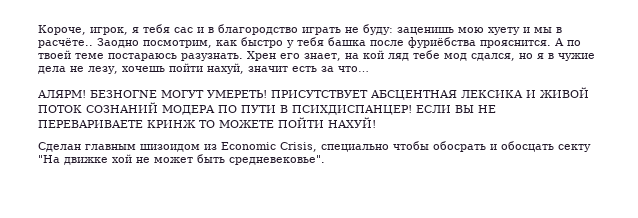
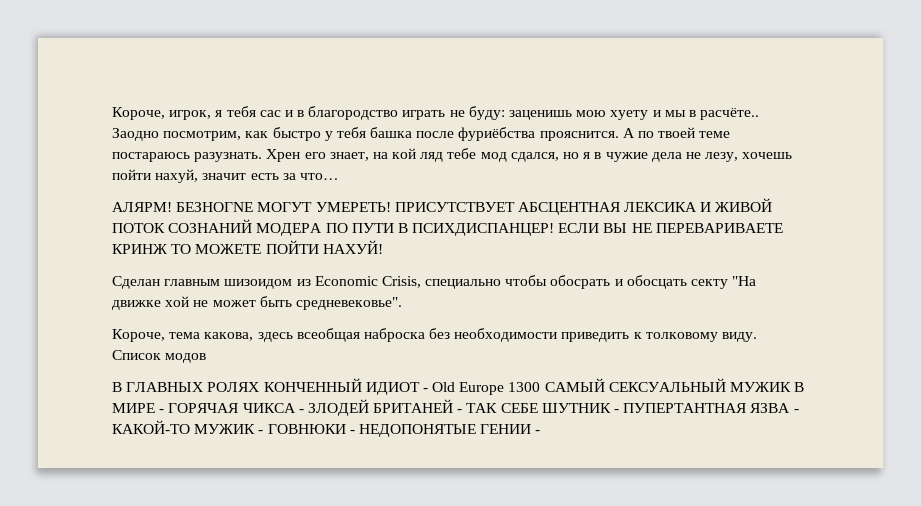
+ Короче, тема какова, здесь всеобщая наброска без необходимости приведить к толковому виду. Список модов
+ В ГЛАВНЫХ РОЛЯХ КОНЧЕННЫЙ ИДИОТ - Old Europe 1300 САМЫЙ СЕКСУАЛЬНЫЙ МУЖИК В МИРЕ - ГОРЯЧАЯ ЧИКСА - ЗЛОДЕЙ БРИТАНЕЙ - ТАК СЕБЕ ШУТНИК - ПУПЕРТАНТНАЯ ЯЗВА - КАКОЙ-ТО МУЖИК - ГОВНЮКИ - НЕДОПОНЯТЫЕ ГЕНИИ -

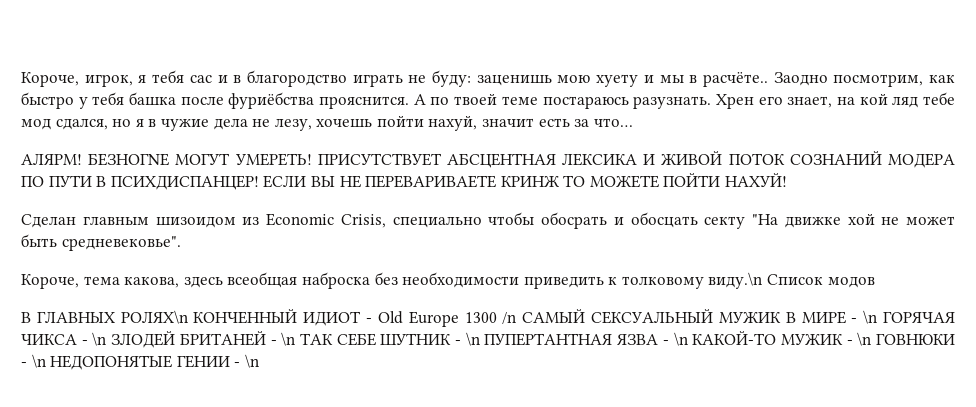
- Короче, тема какова, здесь всеобщая наброска без необходимости приведить к толковому виду. Список модов
+ Короче, тема какова, здесь всеобщая наброска без необходимости приведить к толковому виду.\n Список модов
- В ГЛАВНЫХ РОЛЯХ КОНЧЕННЫЙ ИДИОТ - Old Europe 1300 САМЫЙ СЕКСУАЛЬНЫЙ МУЖИК В МИРЕ - ГОРЯЧАЯ ЧИКСА - ЗЛОДЕЙ БРИТАНЕЙ - ТАК СЕБЕ ШУТНИК - ПУПЕРТАНТНАЯ ЯЗВА - КАКОЙ-ТО МУЖИК - ГОВНЮКИ - НЕДОПОНЯТЫЕ ГЕНИИ -
+ В ГЛАВНЫХ РОЛЯХ\n КОНЧЕННЫЙ ИДИОТ - Old Europe 1300 /n САМЫЙ СЕКСУАЛЬНЫЙ МУЖИК В МИРЕ - \n ГОРЯЧАЯ ЧИКСА - \n ЗЛОДЕЙ БРИТАНЕЙ - \n ТАК СЕБЕ ШУТНИК - \n ПУПЕРТАНТНАЯ ЯЗВА - \n КАКОЙ-ТО МУЖИК - \n ГОВНЮКИ - \n НЕДОПОНЯТЫЕ ГЕНИИ - \n

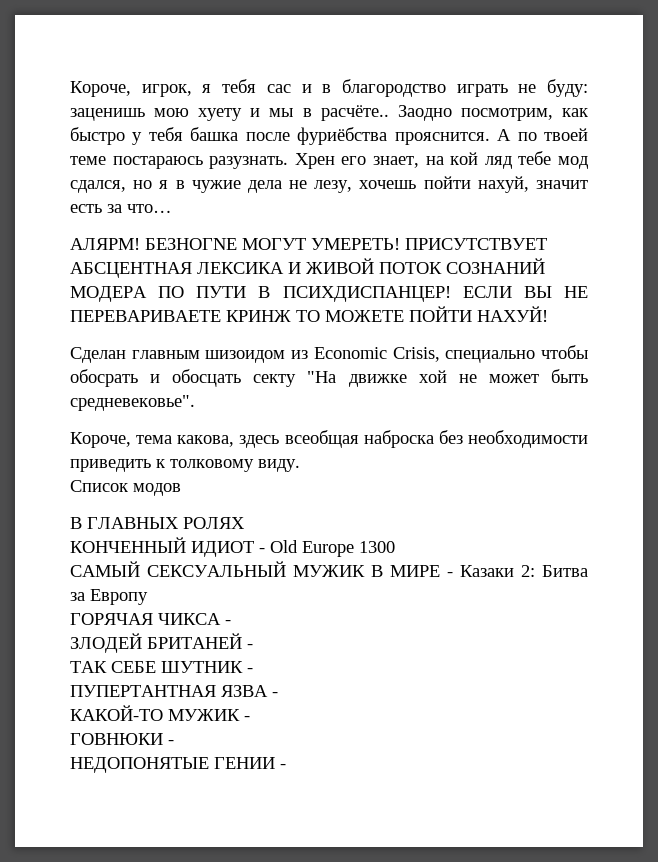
- Короче, тема какова, здесь всеобщая наброска без необходимости приведить к толковому виду.\n Список модов
+ Короче, тема какова, здесь всеобщая наброска без необходимости приведить к толковому виду.
+ Список модов
- В ГЛАВНЫХ РОЛЯХ\n КОНЧЕННЫЙ ИДИОТ - Old Europe 1300 /n САМЫЙ СЕКСУАЛЬНЫЙ МУЖИК В МИРЕ - \n ГОРЯЧАЯ ЧИКСА - \n ЗЛОДЕЙ БРИТАНЕЙ - \n ТАК СЕБЕ ШУТНИК - \n ПУПЕРТАНТНАЯ ЯЗВА - \n КАКОЙ-ТО МУЖИК - \n ГОВНЮКИ - \n НЕДОПОНЯТЫЕ ГЕНИИ - \n
+ В ГЛАВНЫХ РОЛЯХ
+ КОНЧЕННЫЙ ИДИОТ - Old Europe 1300
+ САМЫЙ СЕКСУАЛЬНЫЙ МУЖИК В МИРЕ - Казаки 2: Битва за Европу
+ ГОРЯЧАЯ ЧИКСА -
+ ЗЛОДЕЙ БРИТАНЕЙ -
+ ТАК СЕБЕ ШУТНИК -
+ ПУПЕРТАНТНАЯ ЯЗВА -
+ КАКОЙ-ТО МУЖИК -
+ ГОВНЮКИ -
+ НЕДОПОНЯТЫЕ ГЕНИИ -

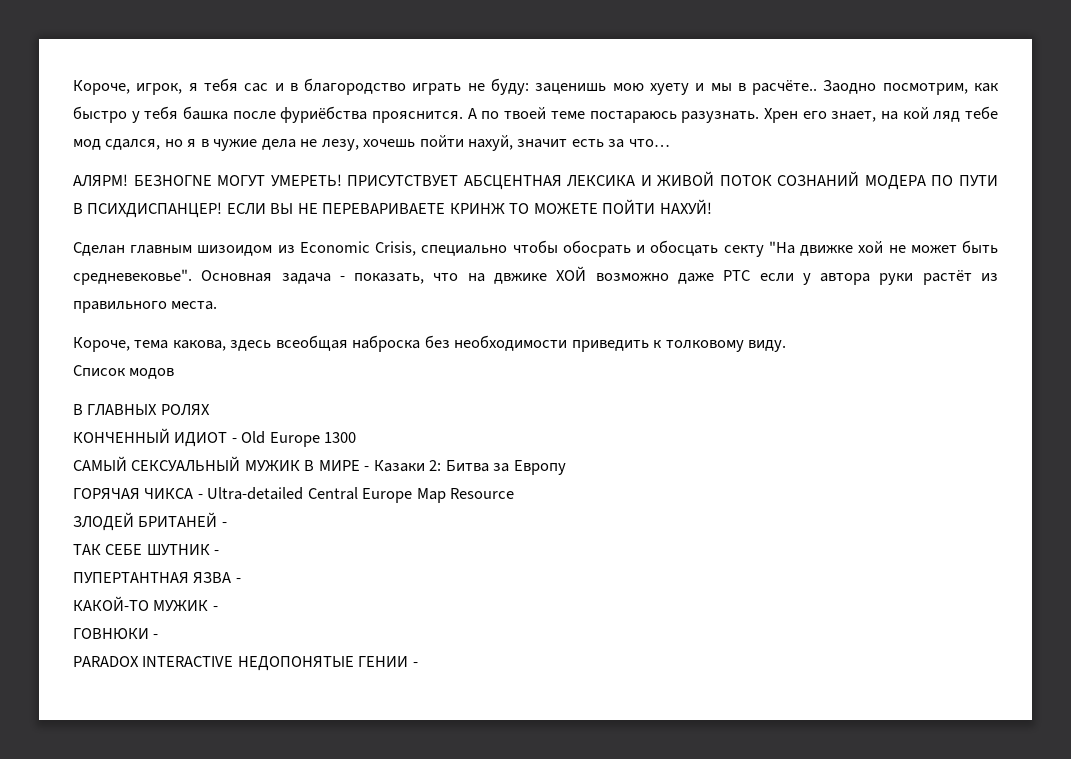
+ Основная задача - показать, что на двжике ХОЙ возможно даже РТС если у автора руки растёт из правильного места.
- ГОРЯЧАЯ ЧИКСА -
+ ГОРЯЧАЯ ЧИКСА - Ultra-detailed Central Europe Map Resource
- НЕДОПОНЯТЫЕ ГЕНИИ -
+ PARADOX INTERACTIVE НЕДОПОНЯТЫЕ ГЕНИИ -

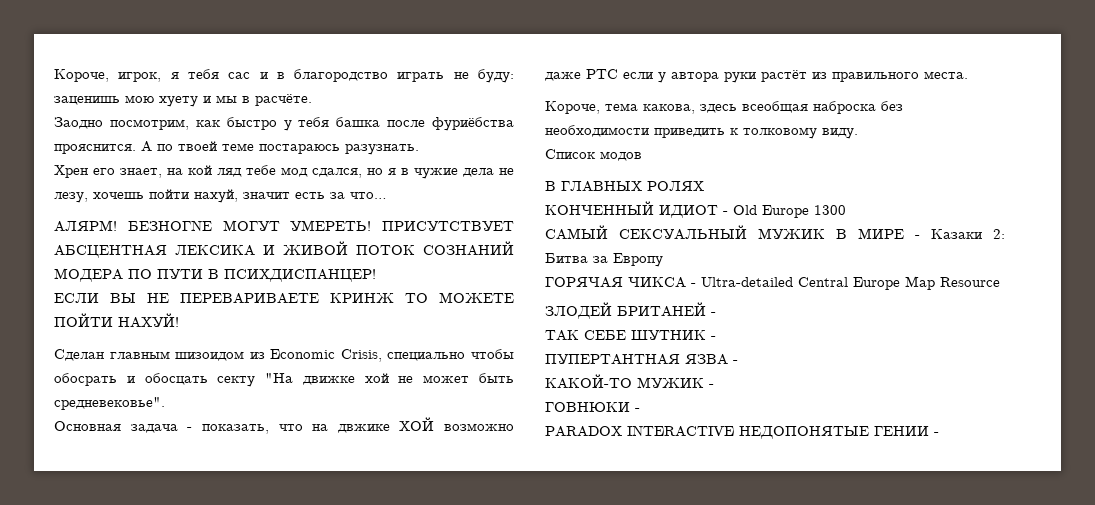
- Короче, игрок, я тебя сас и в благородство играть не буду: заценишь мою хуету и мы в расчёте.. Заодно посмотрим, как быстро у тебя башка после фуриёбства прояснится.
+ Короче, игрок, я тебя сас и в благородство играть не буду: заценишь мою хуету и мы в расчёте.
+ Заодно посмотрим, как быстро у тебя башка после фуриёбства прояснится.
- А по твоей теме постараюсь разузнать. Хрен его знает, на кой ляд тебе мод сдался, но я в чужие дела не лезу, хочешь пойти нахуй, значит есть за что…
+ А по твоей теме постараюсь разузнать.
+ Хрен его знает, на кой ляд тебе мод сдался, но я в чужие дела не лезу, хочешь пойти нахуй, значит есть за что…
- ПРИСУТСТВУЕТ АБСЦЕНТНАЯ ЛЕКСИКА И ЖИВОЙ ПОТОК СОЗНАНИЙ МОДЕРА ПО ПУТИ В ПСИХДИСПАНЦЕР! ЕСЛИ ВЫ НЕ ПЕРЕВАРИВАЕТЕ КРИНЖ ТО МОЖЕТЕ ПОЙТИ НАХУЙ!
+ ПРИСУТСТВУЕТ АБСЦЕНТНАЯ ЛЕКСИКА И ЖИВОЙ ПОТОК СОЗНАНИЙ МОДЕРА ПО ПУТИ В ПСИХДИСПАНЦЕР!
+ ЕСЛИ ВЫ НЕ ПЕРЕВАРИВАЕТЕ КРИНЖ ТО МОЖЕТЕ ПОЙТИ НАХУЙ!
- Сделан главным шизоидом из Economic Crisis, специально чтобы обосрать и обосцать секту "На движке хой не может быть средневековье". Основная задача - показать, что на двжике ХОЙ возможно даже РТС если у автора руки растёт из правильного места.
+ Сделан главным шизоидом из Economic Crisis, специально чтобы обосрать и обосцать секту "На движке хой не может быть средневековье".
+ Основная задача - показать, что на двжике ХОЙ возможно даже РТС если у автора руки растёт из правильного места.

